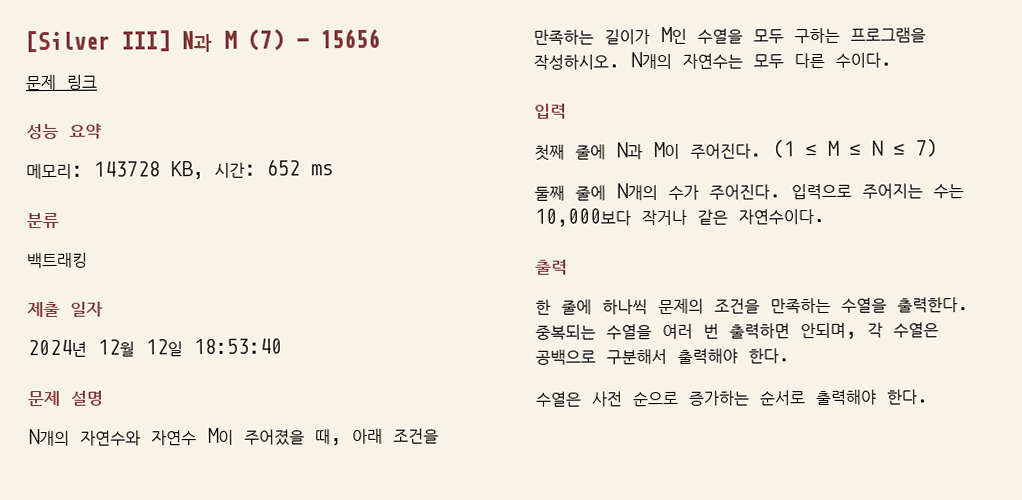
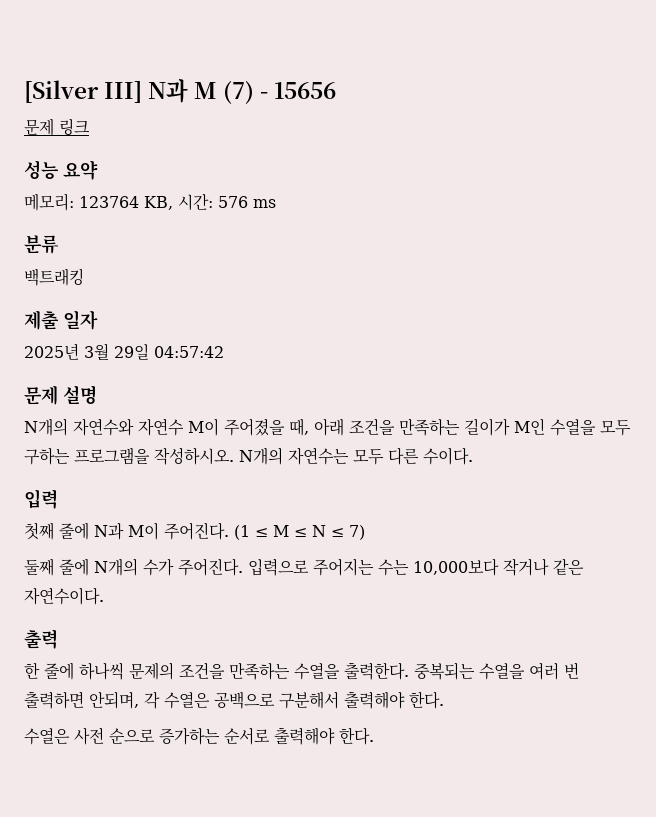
- 메모리: 143728 KB, 시간: 652 ms
+ 메모리: 123764 KB, 시간: 576 ms
- 2024년 12월 12일 18:53:40
+ 2025년 3월 29일 04:57:42

